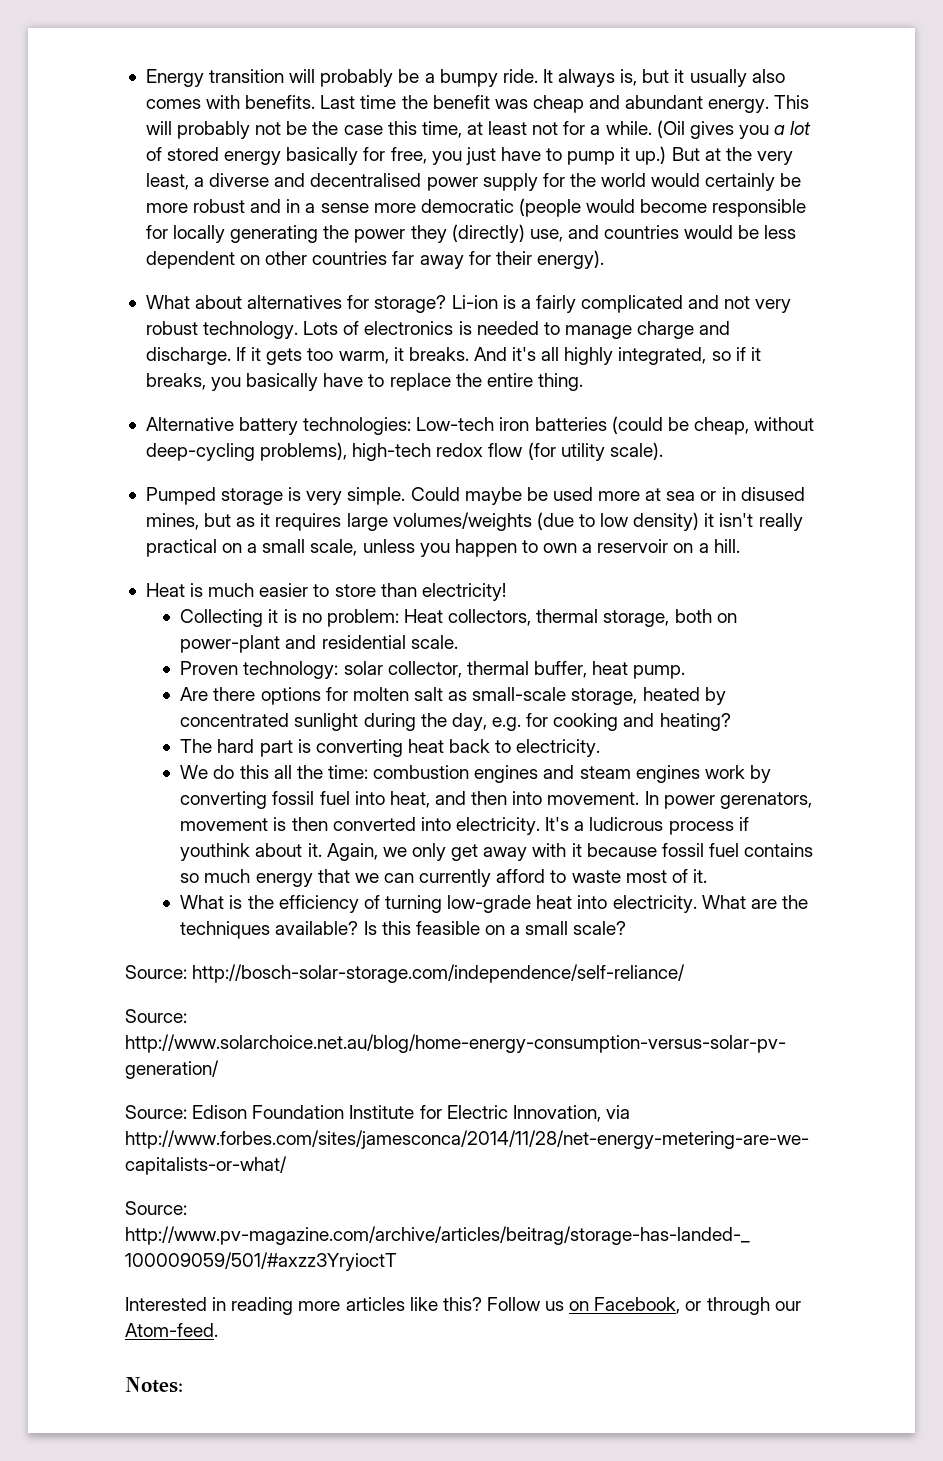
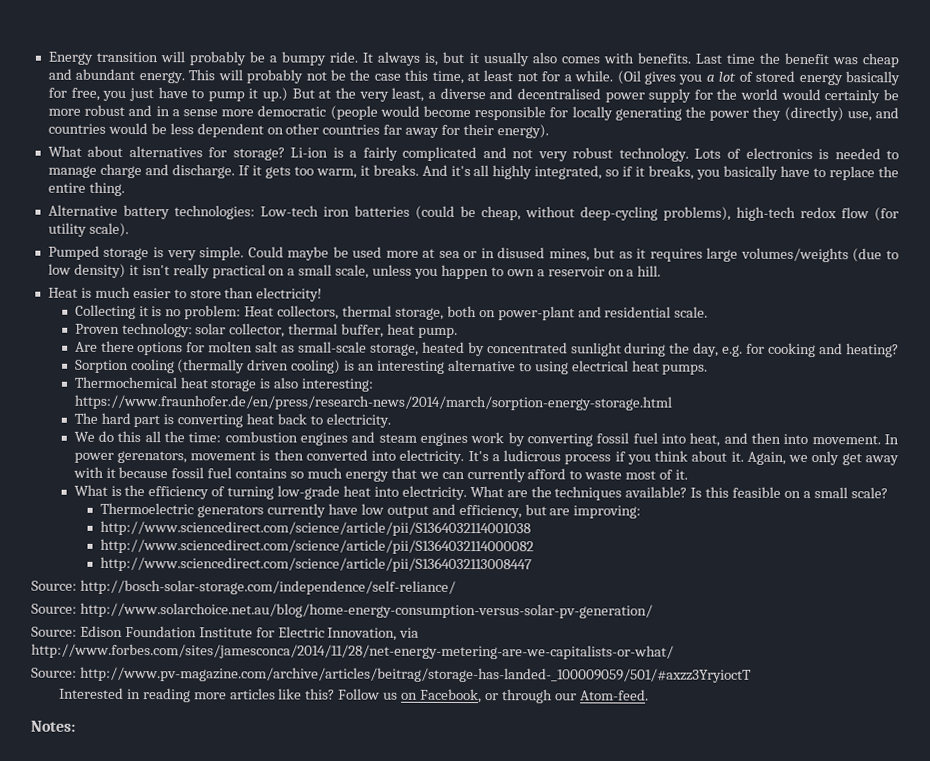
+ Sorption cooling (thermally driven cooling) is an interesting alternative to using electrical heat pumps.
+ Thermochemical heat storage is also interesting: https://www.fraunhofer.de/en/press/research-news/2014/march/sorption-energy-storage.html
- It's a ludicrous process if youthink about it.
+ It's a ludicrous process if you think about it.
+ Thermoelectric generators currently have low output and efficiency, but are improving:
+ http://www.sciencedirect.com/science/article/pii/S1364032114001038
+ http://www.sciencedirect.com/science/article/pii/S1364032114000082
+ http://www.sciencedirect.com/science/article/pii/S1364032113008447

